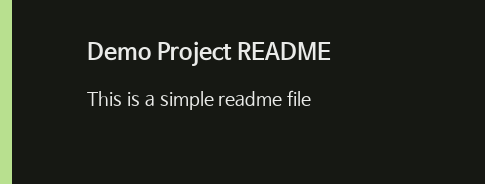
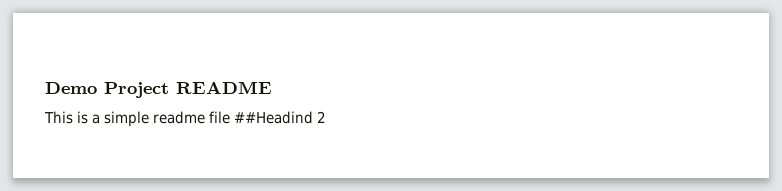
- This is a simple readme file
+ This is a simple readme file ##Headind 2

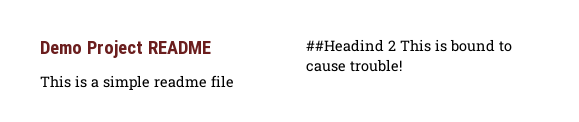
- This is a simple readme file ##Headind 2
+ This is a simple readme file ##Headind 2 This is bound to cause trouble!

